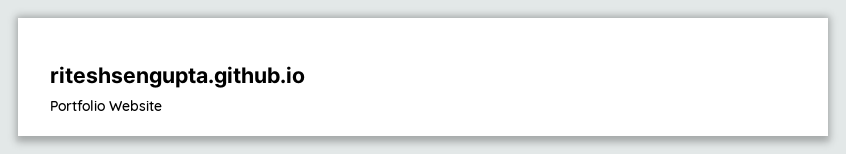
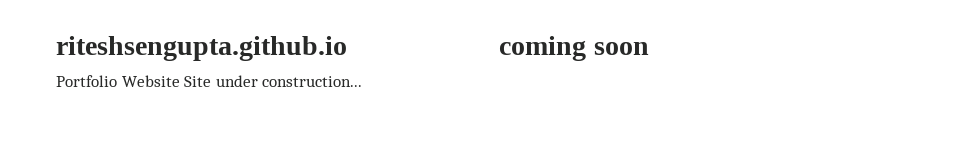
- Portfolio Website
+ Portfolio Website Site under construction...
+ coming soon

